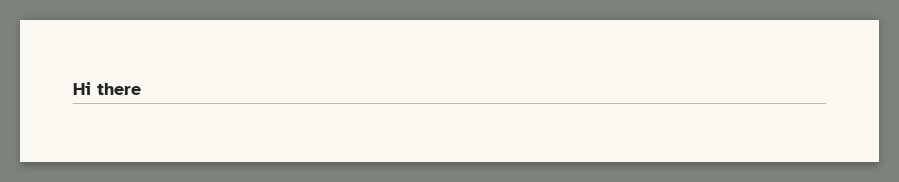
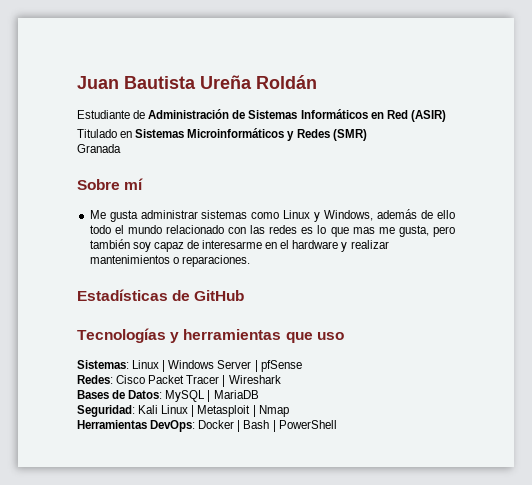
- Hi there
+ Juan Bautista Ureña Roldán
+ Estudiante de Administración de Sistemas Informáticos en Red (ASIR)
+ Titulado en Sistemas Microinformáticos y Redes (SMR)
+ Granada
+ Sobre mí
+ Me gusta administrar sistemas como Linux y Windows, además de ello todo el mundo relacionado con las redes es lo que mas me gusta, pero también soy capaz de interesarme en el hardware y realizar mantenimientos o reparaciones.
+ Estadísticas de GitHub
+ Tecnologías y herramientas que uso
+ Sistemas: Linux | Windows Server | pfSense
+ Redes: Cisco Packet Tracer | Wireshark
+ Bases de Datos: MySQL | MariaDB
+ Seguridad: Kali Linux | Metasploit | Nmap
+ Herramientas DevOps: Docker | Bash | PowerShell

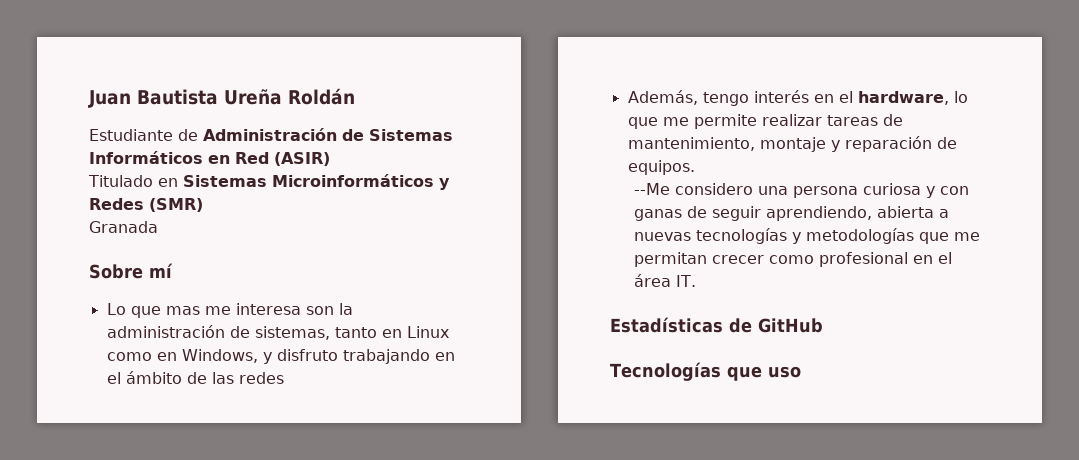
- Me gusta administrar sistemas como Linux y Windows, además de ello todo el mundo relacionado con las redes es lo que mas me gusta, pero también soy capaz de interesarme en el hardware y realizar mantenimientos o reparaciones.
+ Lo que mas me interesa son la administración de sistemas, tanto en Linux como en Windows, y disfruto trabajando en el ámbito de las redes
+ Además, tengo interés en el hardware, lo que me permite realizar tareas de mantenimiento, montaje y reparación de equipos.
+ --Me considero una persona curiosa y con ganas de seguir aprendiendo, abierta a nuevas tecnologías y metodologías que me permitan crecer como profesional en el área IT.
- Tecnologías y herramientas que uso
+ Tecnologías que uso
- Sistemas: Linux | Windows Server | pfSense
- Redes: Cisco Packet Tracer | Wireshark
- Bases de Datos: MySQL | MariaDB
- Seguridad: Kali Linux | Metasploit | Nmap
- Herramientas DevOps: Docker | Bash | PowerShell

